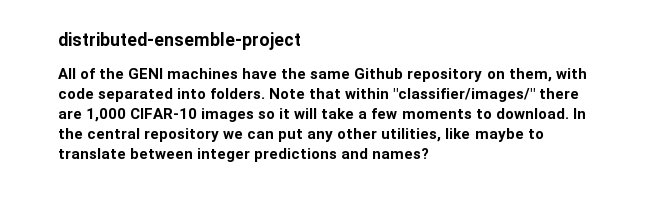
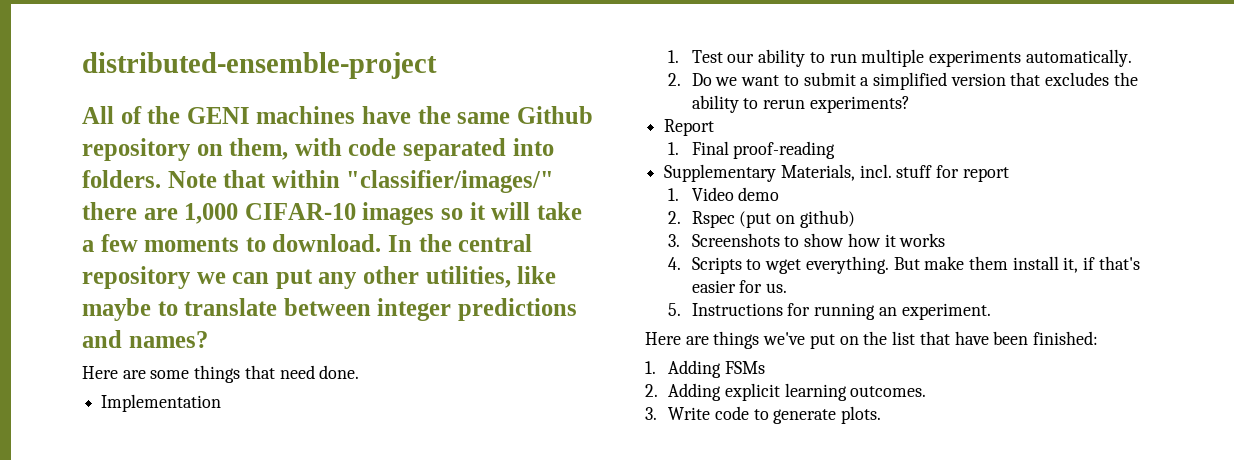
+ Here are some things that need done.
+ Implementation
+ 1. Test our ability to run multiple experiments automatically.
+ 2. Do we want to submit a simplified version that excludes the ability to rerun experiments?
+ Report
+ 1. Final proof-reading
+ Supplementary Materials, incl. stuff for report
+ 1. Video demo
+ 2. Rspec (put on github)
+ 3. Screenshots to show how it works
+ 4. Scripts to wget everything. But make them install it, if that's easier for us.
+ 5. Instructions for running an experiment.
+ Here are things we've put on the list that have been finished:
+ 1. Adding FSMs
+ 2. Adding explicit learning outcomes.
+ 3. Write code to generate plots.

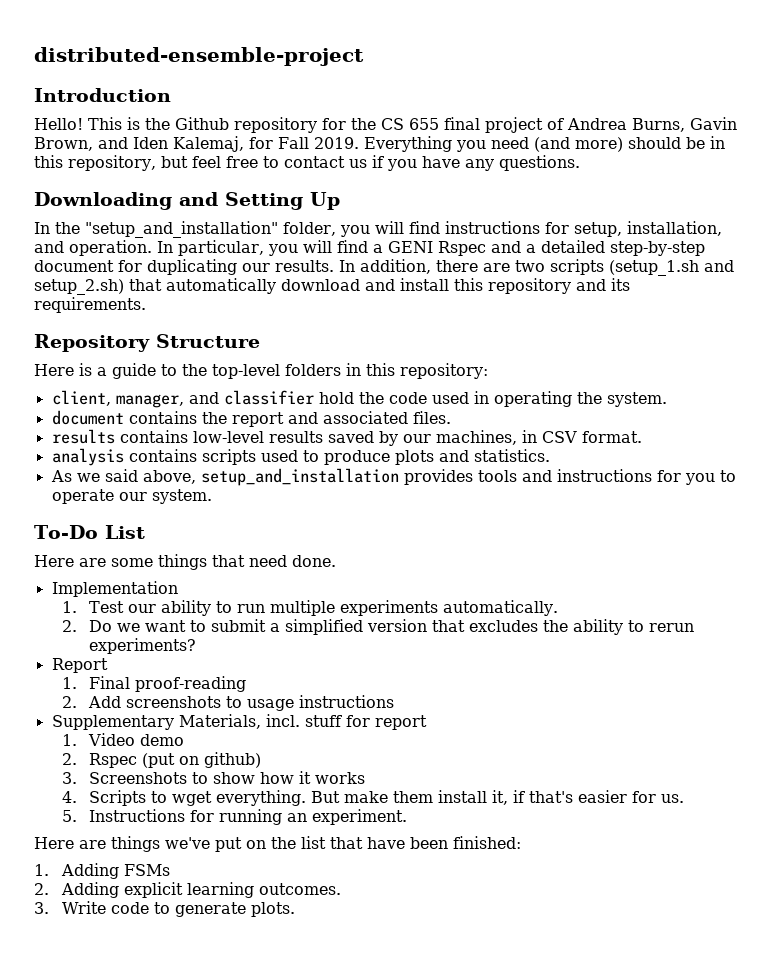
- All of the GENI machines have the same Github repository on them, with code separated into folders. Note that within "classifier/images/" there are 1,000 CIFAR-10 images so it will take a few moments to download. In the central repository we can put any other utilities, like maybe to translate between integer predictions and names?
+ Introduction
+ Hello! This is the Github repository for the CS 655 final project of Andrea Burns, Gavin Brown, and Iden Kalemaj, for Fall 2019. Everything you need (and more) should be in this repository, but feel free to contact us if you have any questions.
+ Downloading and Setting Up
+ In the "setup_and_installation" folder, you will find instructions for setup, installation, and operation. In particular, you will find a GENI Rspec and a detailed step-by-step document for duplicating our results. In addition, there are two scripts (setup_1.sh and setup_2.sh) that automatically download and install this repository and its requirements.
+ Repository Structure
+ Here is a guide to the top-level folders in this repository:
+ client, manager, and classifier hold the code used in operating the system.
+ document contains the report and associated files.
+ results contains low-level results saved by our machines, in CSV format.
+ analysis contains scripts used to produce plots and statistics.
+ As we said above, setup_and_installation provides tools and instructions for you to operate our system.
+ To-Do List
+ 2. Add screenshots to usage instructions

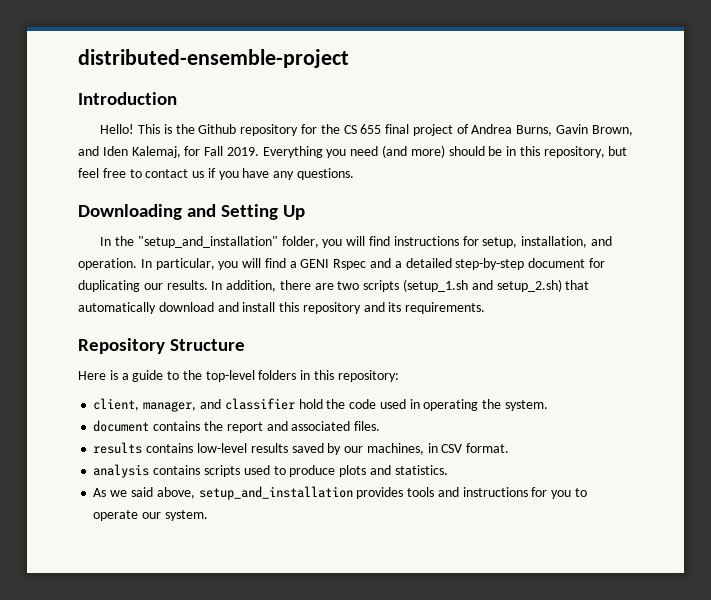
- To-Do List
- Here are some things that need done.
- Implementation
- 1. Test our ability to run multiple experiments automatically.
- 2. Do we want to submit a simplified version that excludes the ability to rerun experiments?
- Report
- 1. Final proof-reading
- 2. Add screenshots to usage instructions
- Supplementary Materials, incl. stuff for report
- 1. Video demo
- 2. Rspec (put on github)
- 3. Screenshots to show how it works
- 4. Scripts to wget everything. But make them install it, if that's easier for us.
- 5. Instructions for running an experiment.
- Here are things we've put on the list that have been finished:
- 1. Adding FSMs
- 2. Adding explicit learning outcomes.
- 3. Write code to generate plots.

